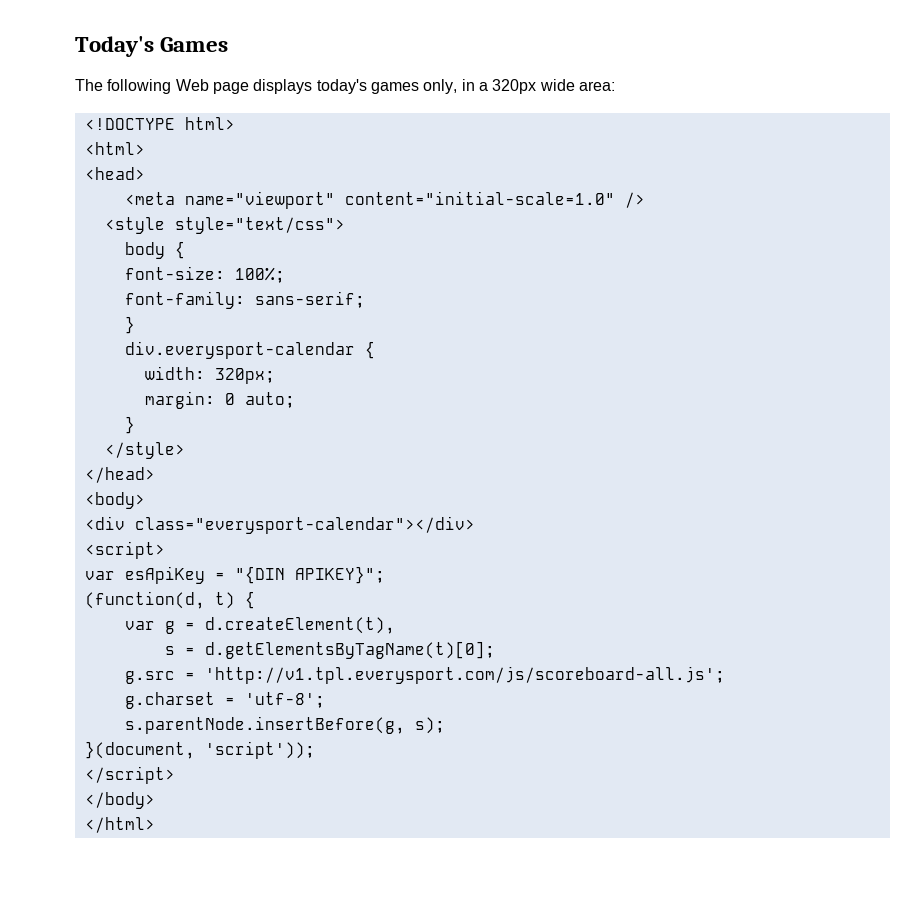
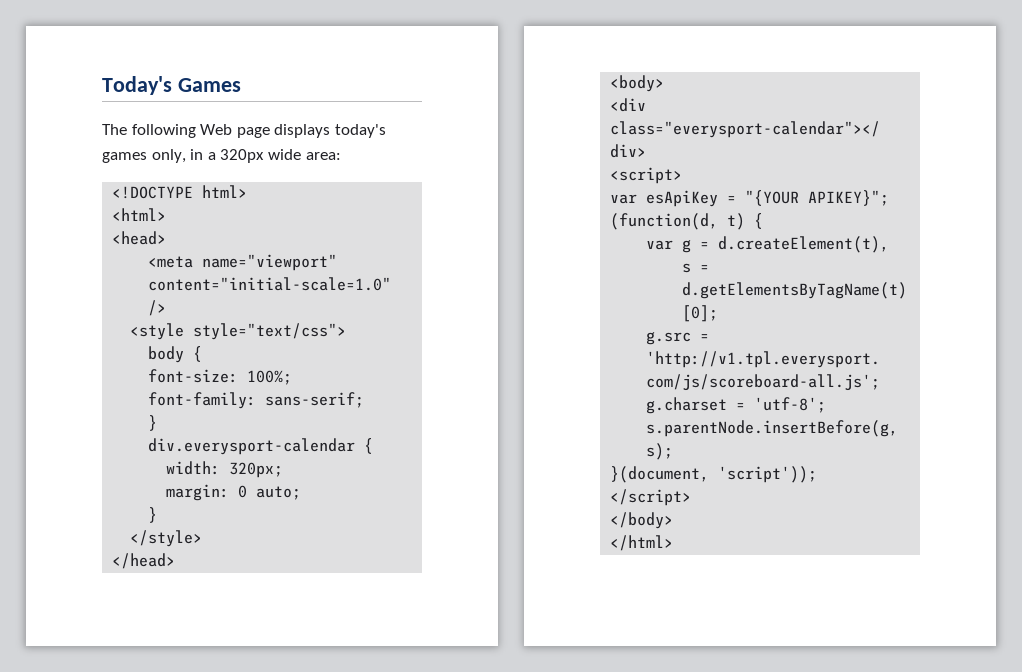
- var esApiKey = "{DIN APIKEY}";
+ var esApiKey = "{YOUR APIKEY}";

